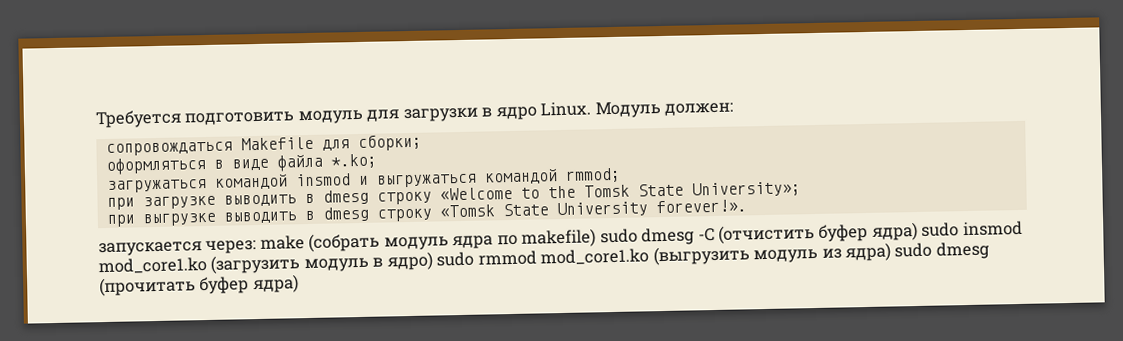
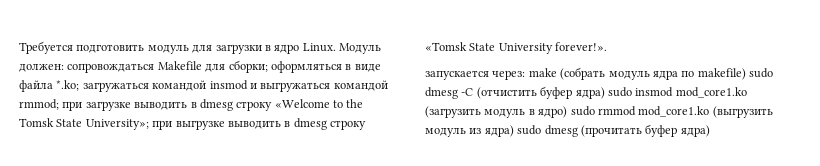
- Модуль должен:
- сопровождаться Makefile для сборки;
- оформляться в виде файла *.ko;
- загружаться командой insmod и выгружаться командой rmmod;
- при загрузке выводить в dmesg строку «Welcome to the Tomsk State University»;
- при выгрузке выводить в dmesg строку «Tomsk State University forever!».
+ Модуль должен: сопровождаться Makefile для сборки; оформляться в виде файла *.ko; загружаться командой insmod и выгружаться командой rmmod; при загрузке выводить в dmesg строку «Welcome to the Tomsk State University»; при выгрузке выводить в dmesg строку «Tomsk State University forever!».

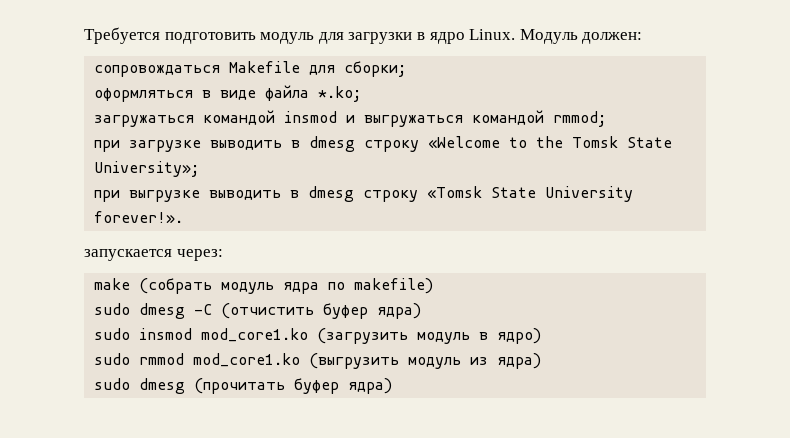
- Модуль должен: сопровождаться Makefile для сборки; оформляться в виде файла *.ko; загружаться командой insmod и выгружаться командой rmmod; при загрузке выводить в dmesg строку «Welcome to the Tomsk State University»; при выгрузке выводить в dmesg строку «Tomsk State University forever!».
+ Модуль должен:
+ сопровождаться Makefile для сборки;
+ оформляться в виде файла *.ko;
+ загружаться командой insmod и выгружаться командой rmmod;
+ при загрузке выводить в dmesg строку «Welcome to the Tomsk State University»;
+ при выгрузке выводить в dmesg строку «Tomsk State University forever!».
- запускается через: make (собрать модуль ядра по makefile) sudo dmesg -C (отчистить буфер ядра) sudo insmod mod_core1.ko (загрузить модуль в ядро) sudo rmmod mod_core1.ko (выгрузить модуль из ядра) sudo dmesg (прочитать буфер ядра)
+ запускается через:
+ make (собрать модуль ядра по makefile)
+ sudo dmesg -C (отчистить буфер ядра)
+ sudo insmod mod_core1.ko (загрузить модуль в ядро)
+ sudo rmmod mod_core1.ko (выгрузить модуль из ядра)
+ sudo dmesg (прочитать буфер ядра)

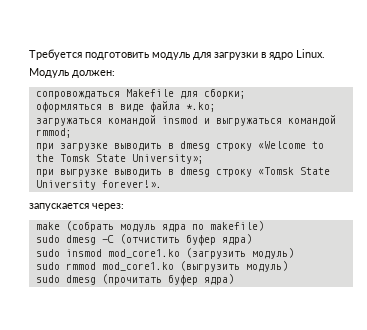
- sudo insmod mod_core1.ko (загрузить модуль в ядро)
+ sudo insmod mod_core1.ko (загрузить модуль)
- sudo rmmod mod_core1.ko (выгрузить модуль из ядра)
+ sudo rmmod mod_core1.ko (выгрузить модуль)

